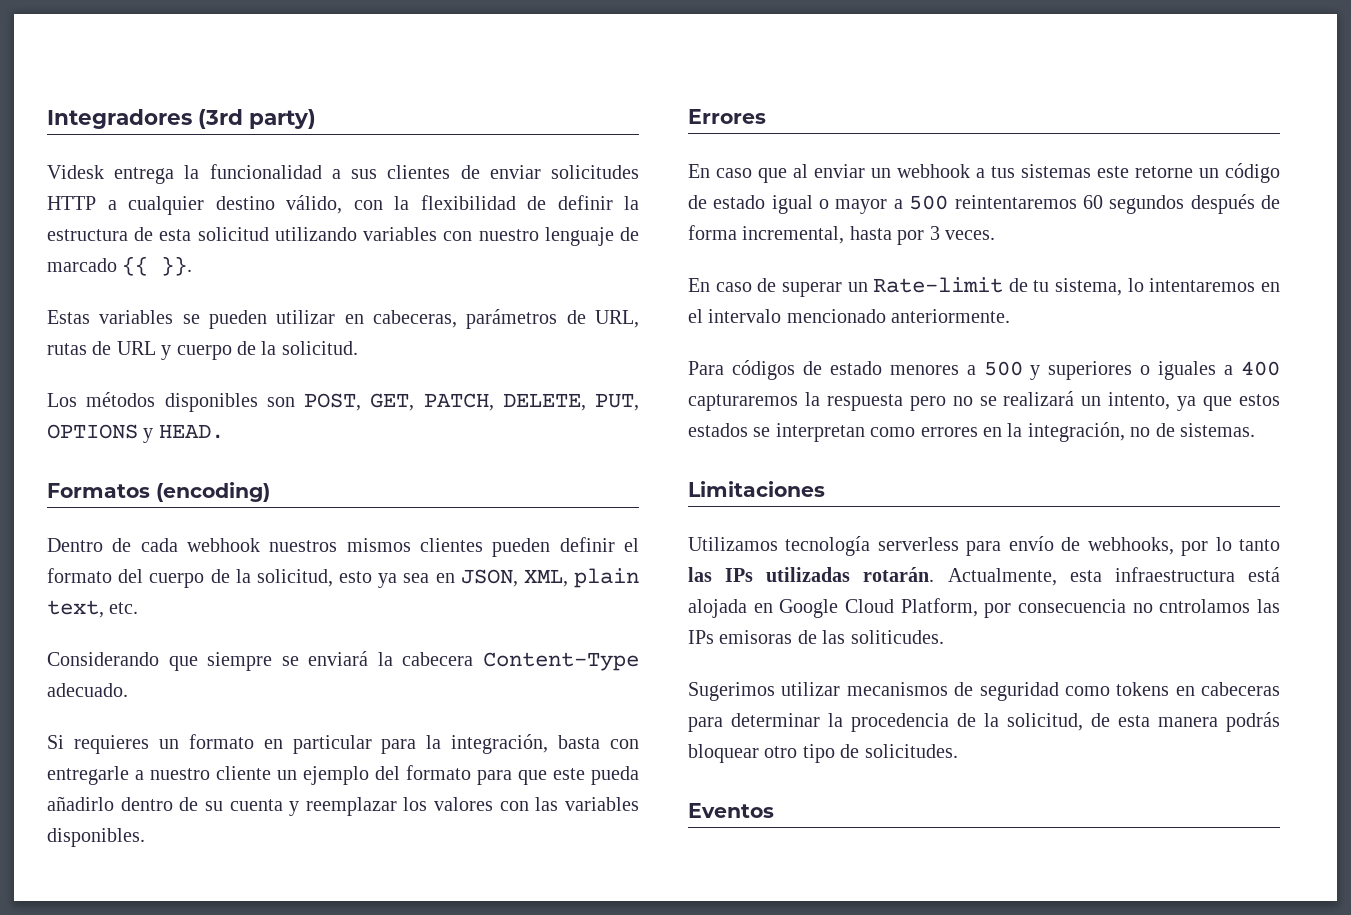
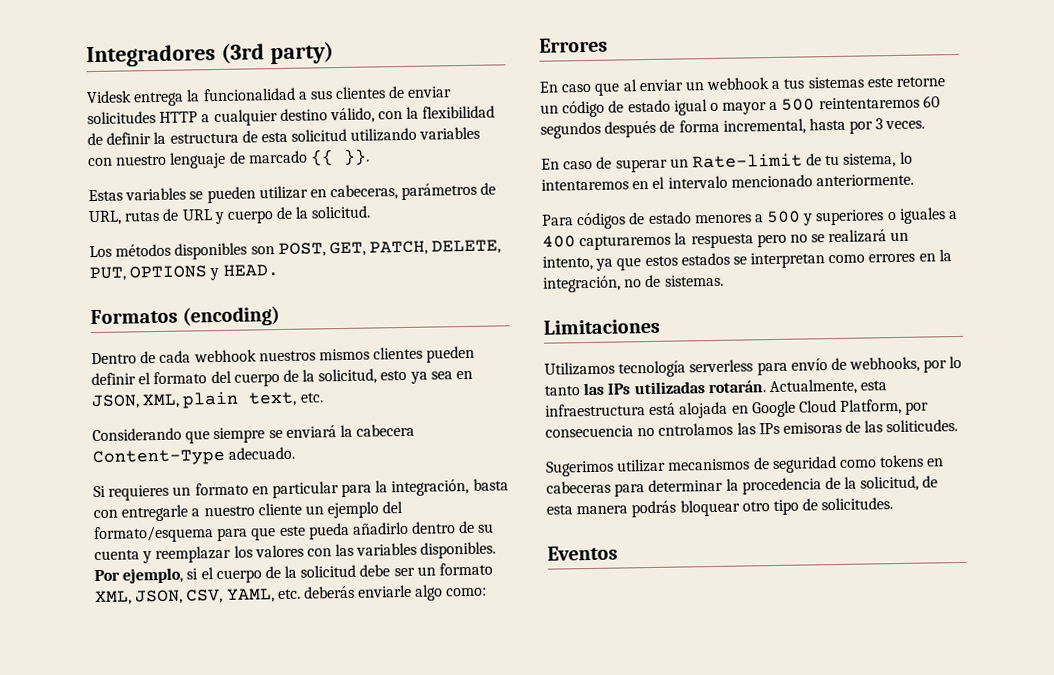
- Si requieres un formato en particular para la integración, basta con entregarle a nuestro cliente un ejemplo del formato para que este pueda añadirlo dentro de su cuenta y reemplazar los valores con las variables disponibles.
+ Si requieres un formato en particular para la integración, basta con entregarle a nuestro cliente un ejemplo del formato/esquema para que este pueda añadirlo dentro de su cuenta y reemplazar los valores con las variables disponibles. Por ejemplo, si el cuerpo de la solicitud debe ser un formato XML, JSON, CSV, YAML, etc. deberás enviarle algo como:

